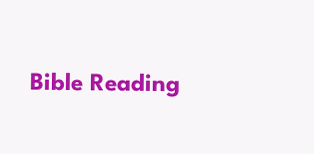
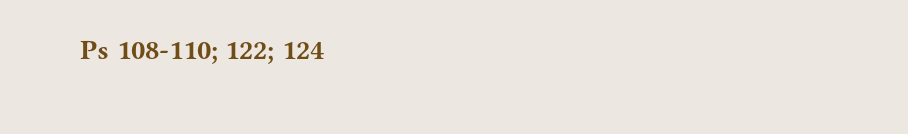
- Bible Reading
+ Ps 108-110; 122; 124

